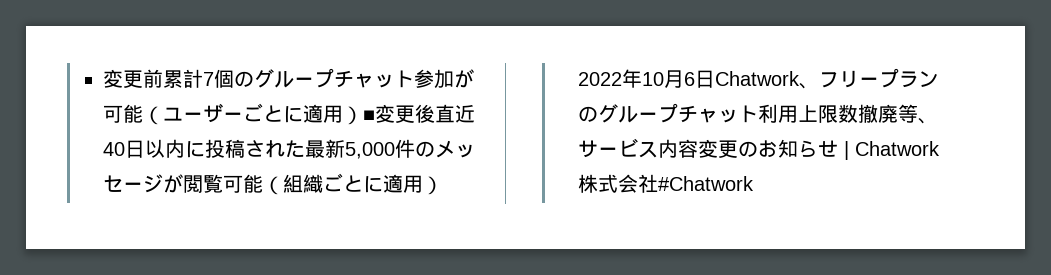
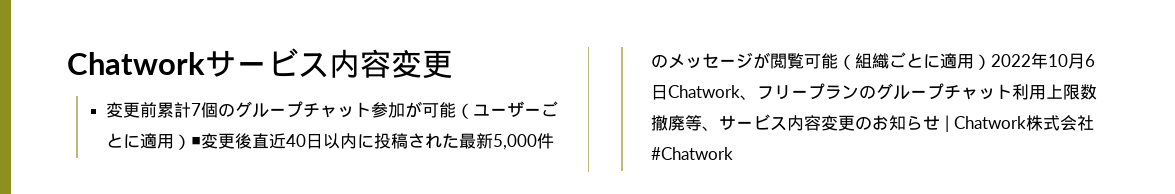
+ Chatworkサービス内容変更

